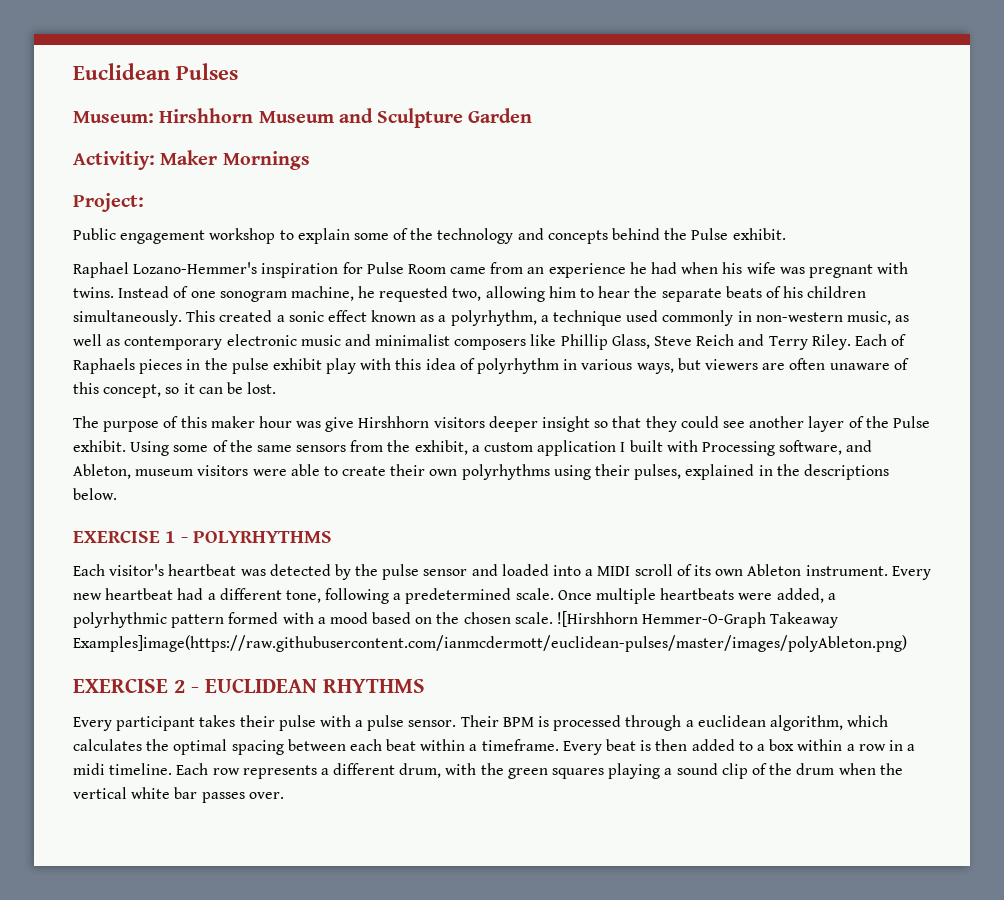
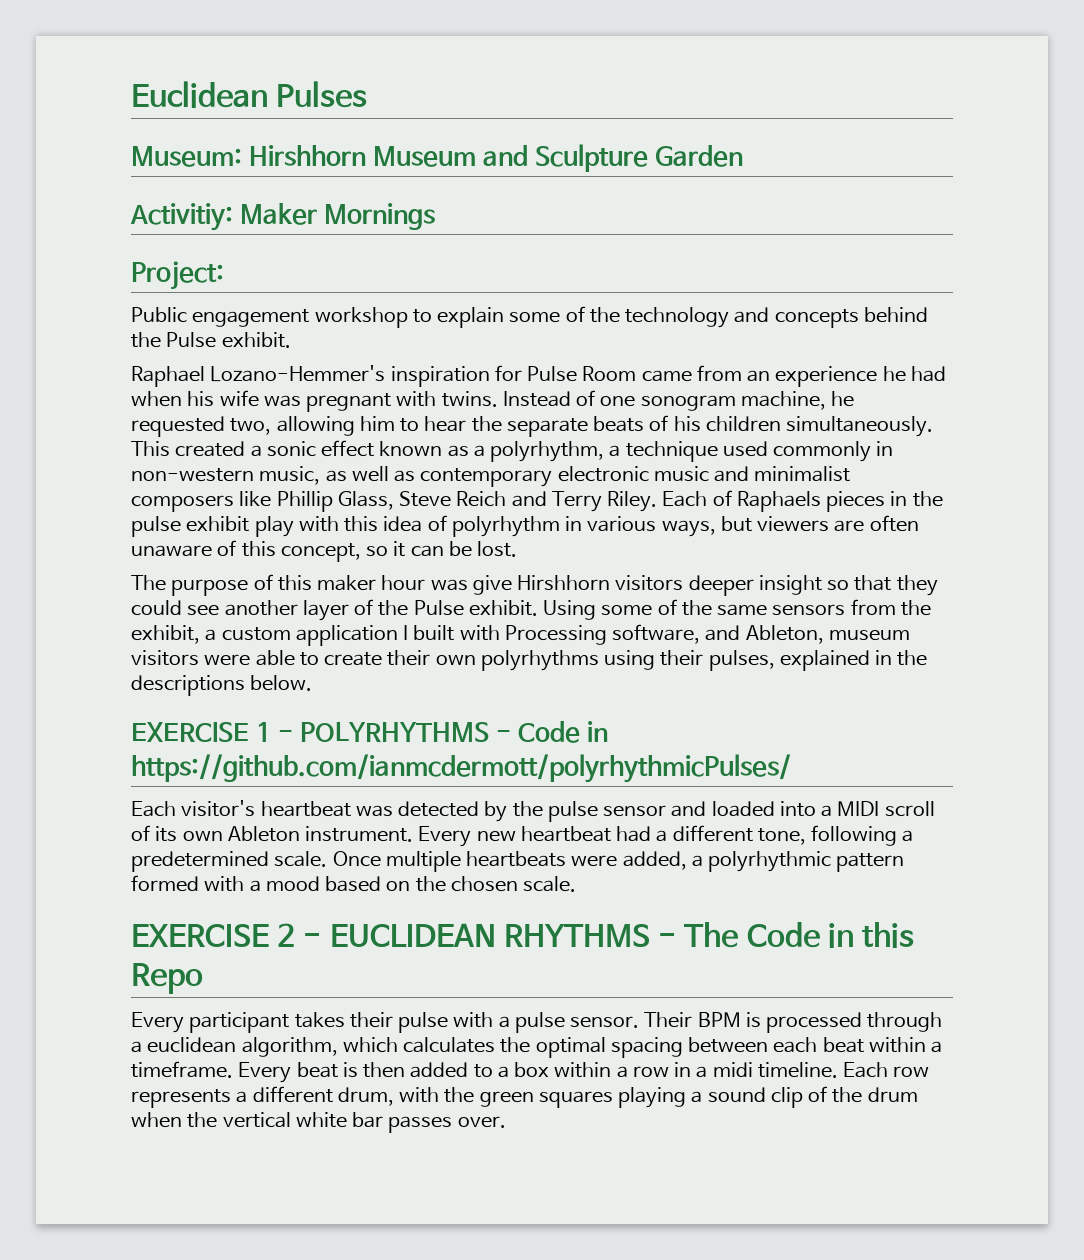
- EXERCISE 1 - POLYRHYTHMS
+ EXERCISE 1 - POLYRHYTHMS - Code in https://github.com/ianmcdermott/polyrhythmicPulses/
- ![Hirshhorn Hemmer-O-Graph Takeaway Examples]image(https://raw.githubusercontent.com/ianmcdermott/euclidean-pulses/master/images/polyAbleton.png)
- EXERCISE 2 - EUCLIDEAN RHYTHMS
+ EXERCISE 2 - EUCLIDEAN RHYTHMS - The Code in this Repo

